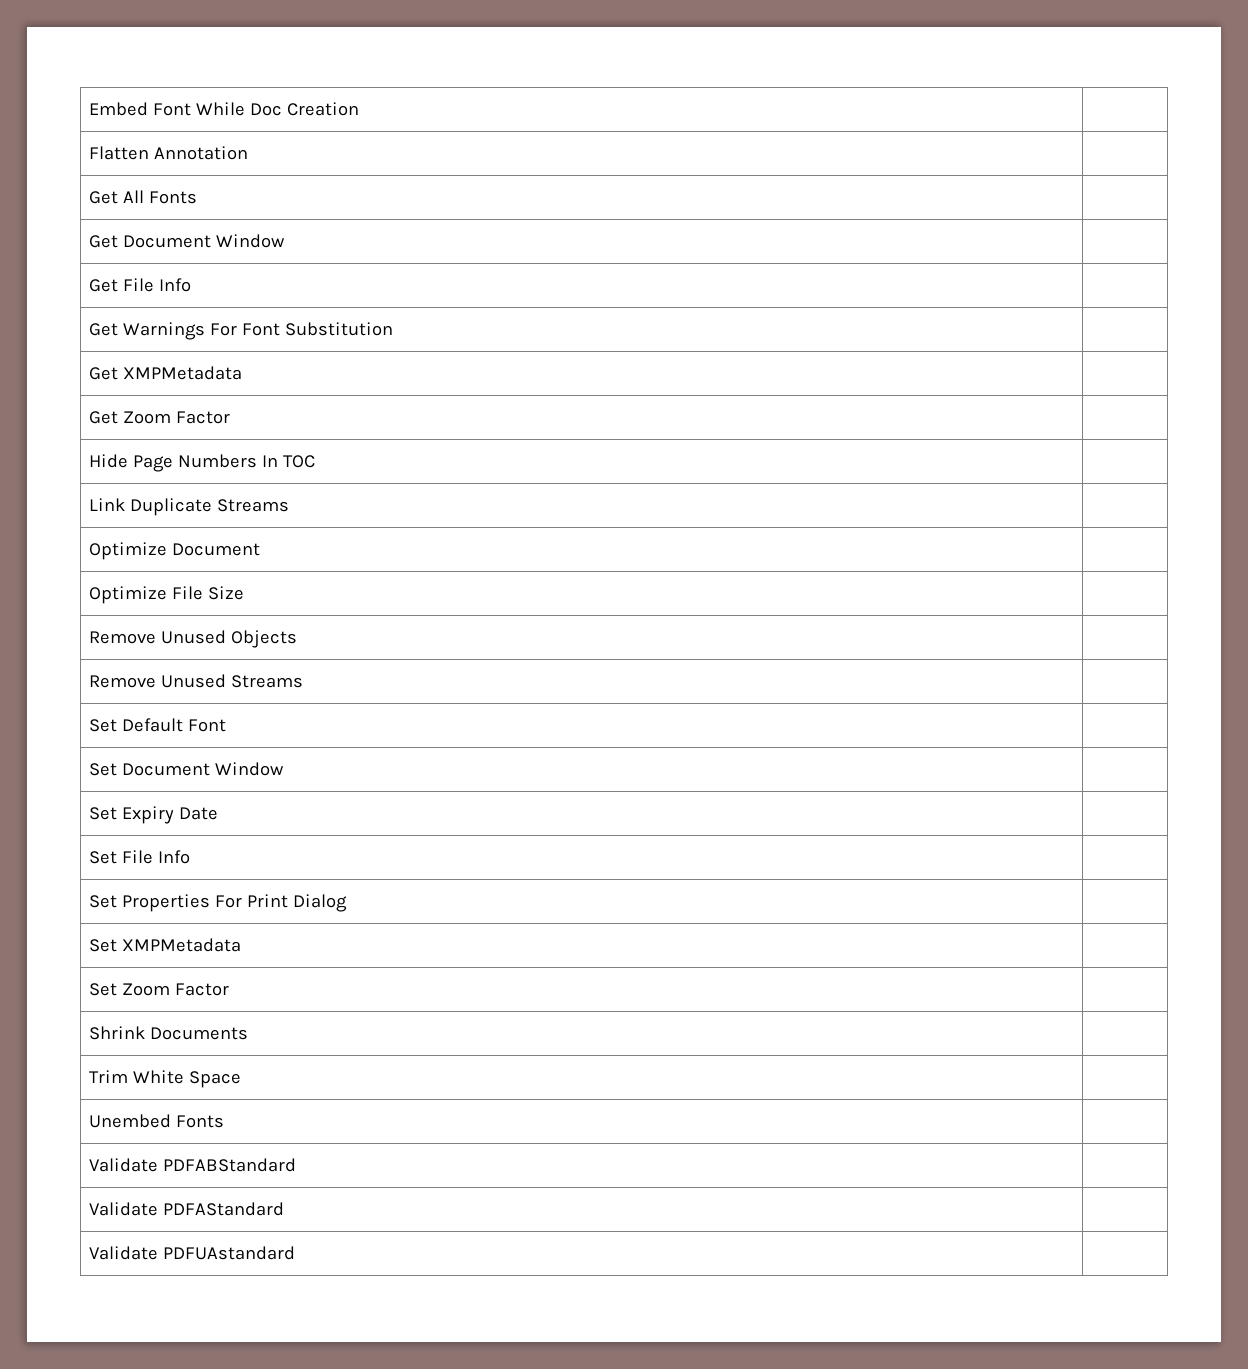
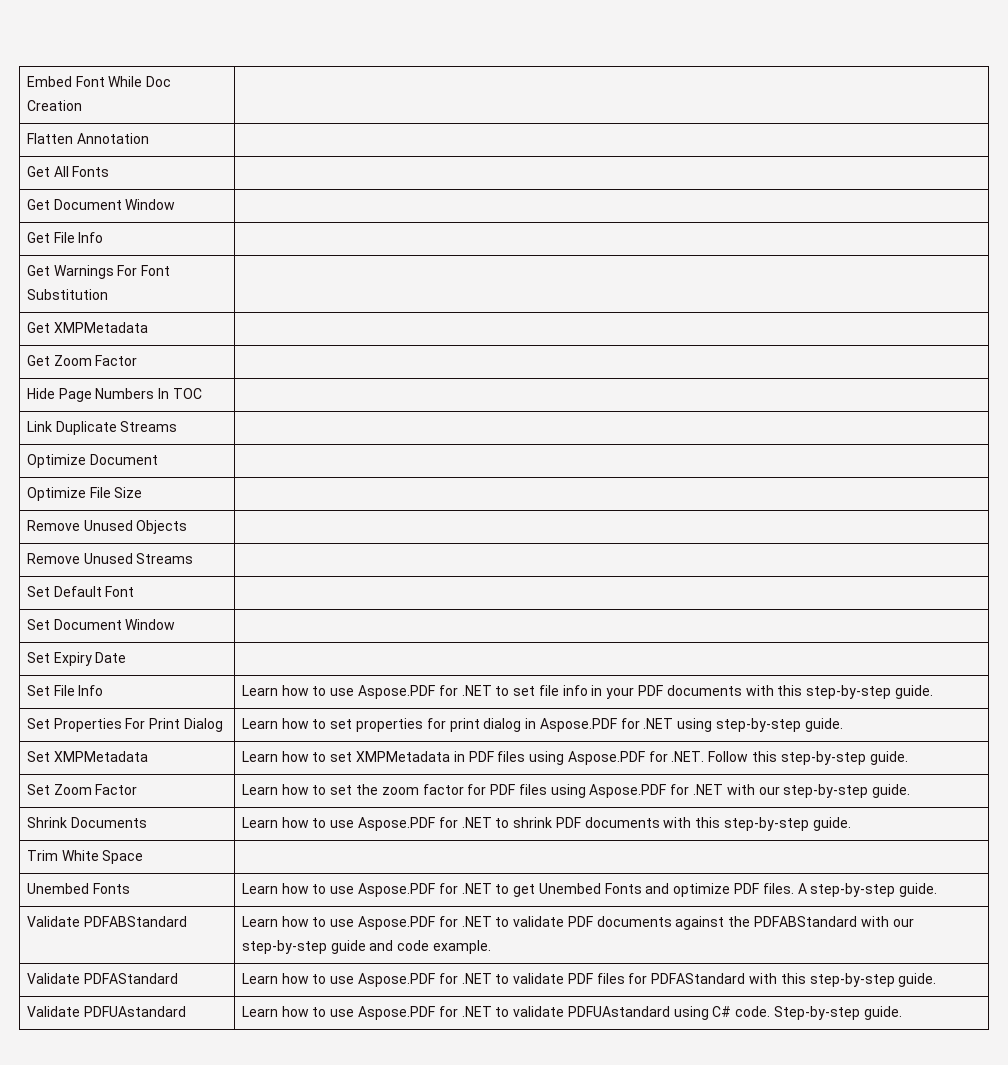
- Set File Info |
+ Set File Info | Learn how to use Aspose.PDF for .NET to set file info in your PDF documents with this step-by-step guide.
- Set Properties For Print Dialog |
- Set XMPMetadata |
- Set Zoom Factor |
- Shrink Documents |
+ Set Properties For Print Dialog | Learn how to set properties for print dialog in Aspose.PDF for .NET using step-by-step guide.
+ Set XMPMetadata | Learn how to set XMPMetadata in PDF files using Aspose.PDF for .NET. Follow this step-by-step guide.
+ Set Zoom Factor | Learn how to set the zoom factor for PDF files using Aspose.PDF for .NET with our step-by-step guide.
+ Shrink Documents | Learn how to use Aspose.PDF for .NET to shrink PDF documents with this step-by-step guide.
- Unembed Fonts |
- Validate PDFABStandard |
- Validate PDFAStandard |
- Validate PDFUAstandard |
+ Unembed Fonts | Learn how to use Aspose.PDF for .NET to get Unembed Fonts and optimize PDF files. A step-by-step guide.
+ Validate PDFABStandard | Learn how to use Aspose.PDF for .NET to validate PDF documents against the PDFABStandard with our step-by-step guide and code example.
+ Validate PDFAStandard | Learn how to use Aspose.PDF for .NET to validate PDF files for PDFAStandard with this step-by-step guide.
+ Validate PDFUAstandard | Learn how to use Aspose.PDF for .NET to validate PDFUAstandard using C# code. Step-by-step guide.

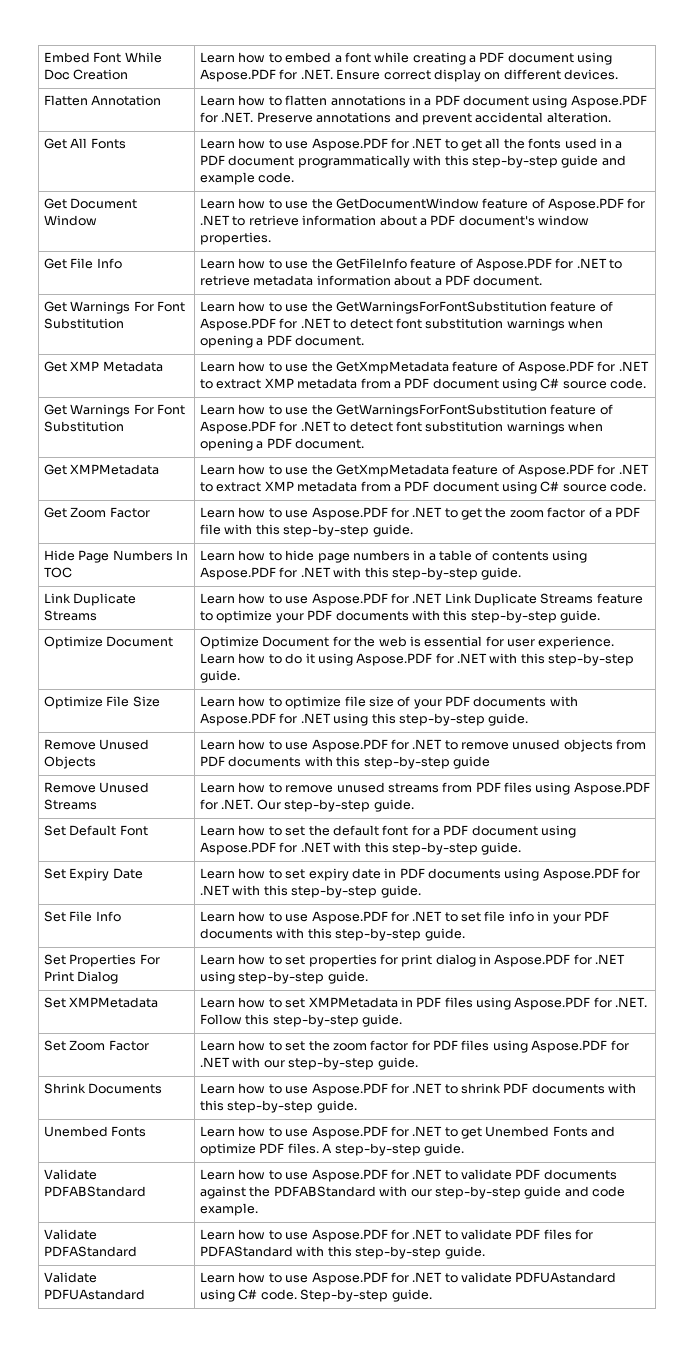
- Embed Font While Doc Creation |
- Flatten Annotation |
- Get All Fonts |
- Get Document Window |
- Get File Info |
- Get Warnings For Font Substitution |
- Get XMPMetadata |
- Get Zoom Factor |
+ Embed Font While Doc Creation | Learn how to embed a font while creating a PDF document using Aspose.PDF for .NET. Ensure correct display on different devices.
+ Flatten Annotation | Learn how to flatten annotations in a PDF document using Aspose.PDF for .NET. Preserve annotations and prevent accidental alteration.
+ Get All Fonts | Learn how to use Aspose.PDF for .NET to get all the fonts used in a PDF document programmatically with this step-by-step guide and example code.
+ Get Document Window | Learn how to use the GetDocumentWindow feature of Aspose.PDF for .NET to retrieve information about a PDF document's window properties.
+ Get File Info | Learn how to use the GetFileInfo feature of Aspose.PDF for .NET to retrieve metadata information about a PDF document.
+ Get Warnings For Font Substitution | Learn how to use the GetWarningsForFontSubstitution feature of Aspose.PDF for .NET to detect font substitution warnings when opening a PDF document.
+ Get XMP Metadata | Learn how to use the GetXmpMetadata feature of Aspose.PDF for .NET to extract XMP metadata from a PDF document using C# source code.
+ Get Warnings For Font Substitution | Learn how to use the GetWarningsForFontSubstitution feature of Aspose.PDF for .NET to detect font substitution warnings when opening a PDF document.
+ Get XMPMetadata | Learn how to use the GetXmpMetadata feature of Aspose.PDF for .NET to extract XMP metadata from a PDF document using C# source code.
+ Get Zoom Factor | Learn how to use Aspose.PDF for .NET to get the zoom factor of a PDF file with this step-by-step guide.
- Hide Page Numbers In TOC |
- Link Duplicate Streams |
- Optimize Document |
- Optimize File Size |
- Remove Unused Objects |
- Remove Unused Streams |
- Set Default Font |
- Set Document Window |
- Set Expiry Date |
+ Hide Page Numbers In TOC | Learn how to hide page numbers in a table of contents using Aspose.PDF for .NET with this step-by-step guide.
+ Link Duplicate Streams | Learn how to use Aspose.PDF for .NET Link Duplicate Streams feature to optimize your PDF documents with this step-by-step guide.
+ Optimize Document | Optimize Document for the web is essential for user experience. Learn how to do it using Aspose.PDF for .NET with this step-by-step guide.
+ Optimize File Size | Learn how to optimize file size of your PDF documents with Aspose.PDF for .NET using this step-by-step guide.
+ Remove Unused Objects | Learn how to use Aspose.PDF for .NET to remove unused objects from PDF documents with this step-by-step guide
+ Remove Unused Streams | Learn how to remove unused streams from PDF files using Aspose.PDF for .NET. Our step-by-step guide.
+ Set Default Font | Learn how to set the default font for a PDF document using Aspose.PDF for .NET with this step-by-step guide.
+ Set Expiry Date | Learn how to set expiry date in PDF documents using Aspose.PDF for .NET with this step-by-step guide.
- Trim White Space |

